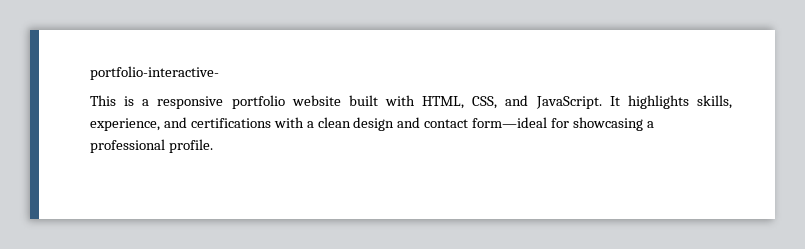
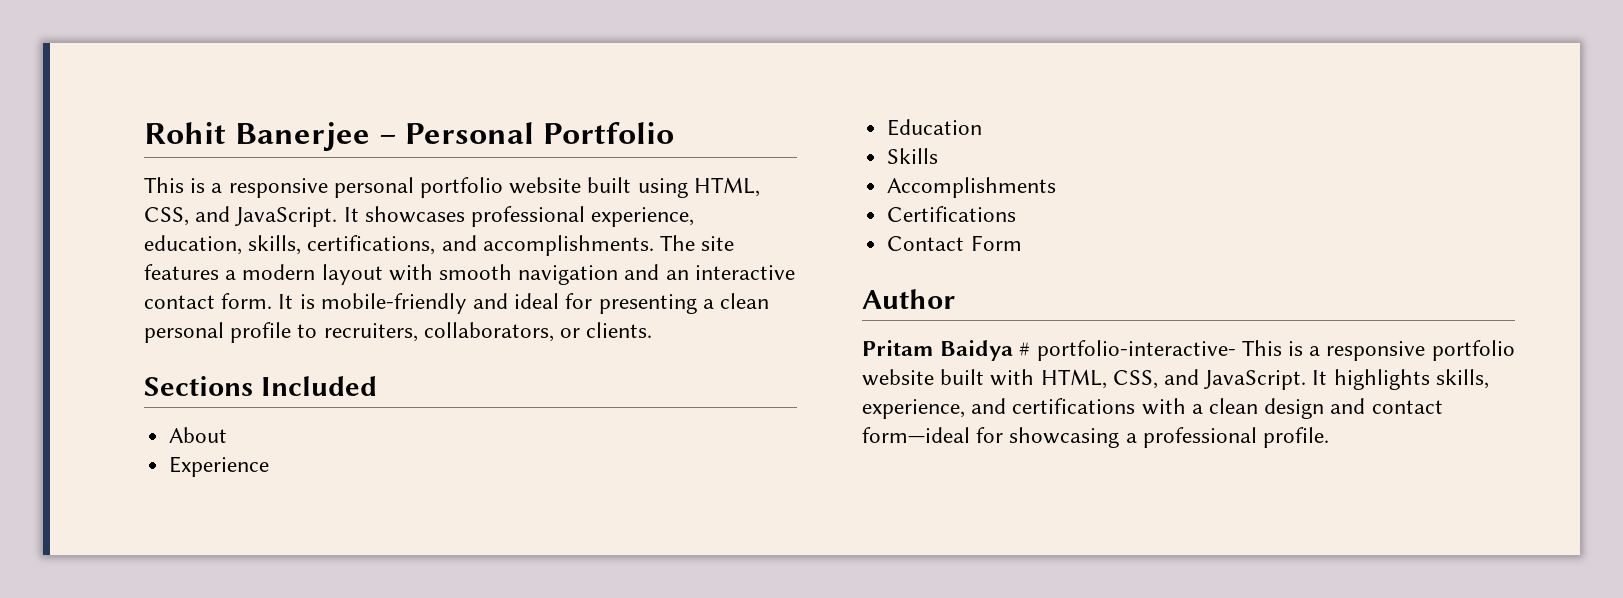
- portfolio-interactive-
- This is a responsive portfolio website built with HTML, CSS, and JavaScript.
+ Rohit Banerjee – Personal Portfolio
+ This is a responsive personal portfolio website built using HTML, CSS, and JavaScript. It showcases professional experience, education, skills, certifications, and accomplishments. The site features a modern layout with smooth navigation and an interactive contact form. It is mobile-friendly and ideal for presenting a clean personal profile to recruiters, collaborators, or clients.
+ Sections Included
+ About
+ Experience
+ Education
+ Skills
+ Accomplishments
+ Certifications
+ Contact Form
+ Author
+ Pritam Baidya # portfolio-interactive- This is a responsive portfolio website built with HTML, CSS, and JavaScript.

